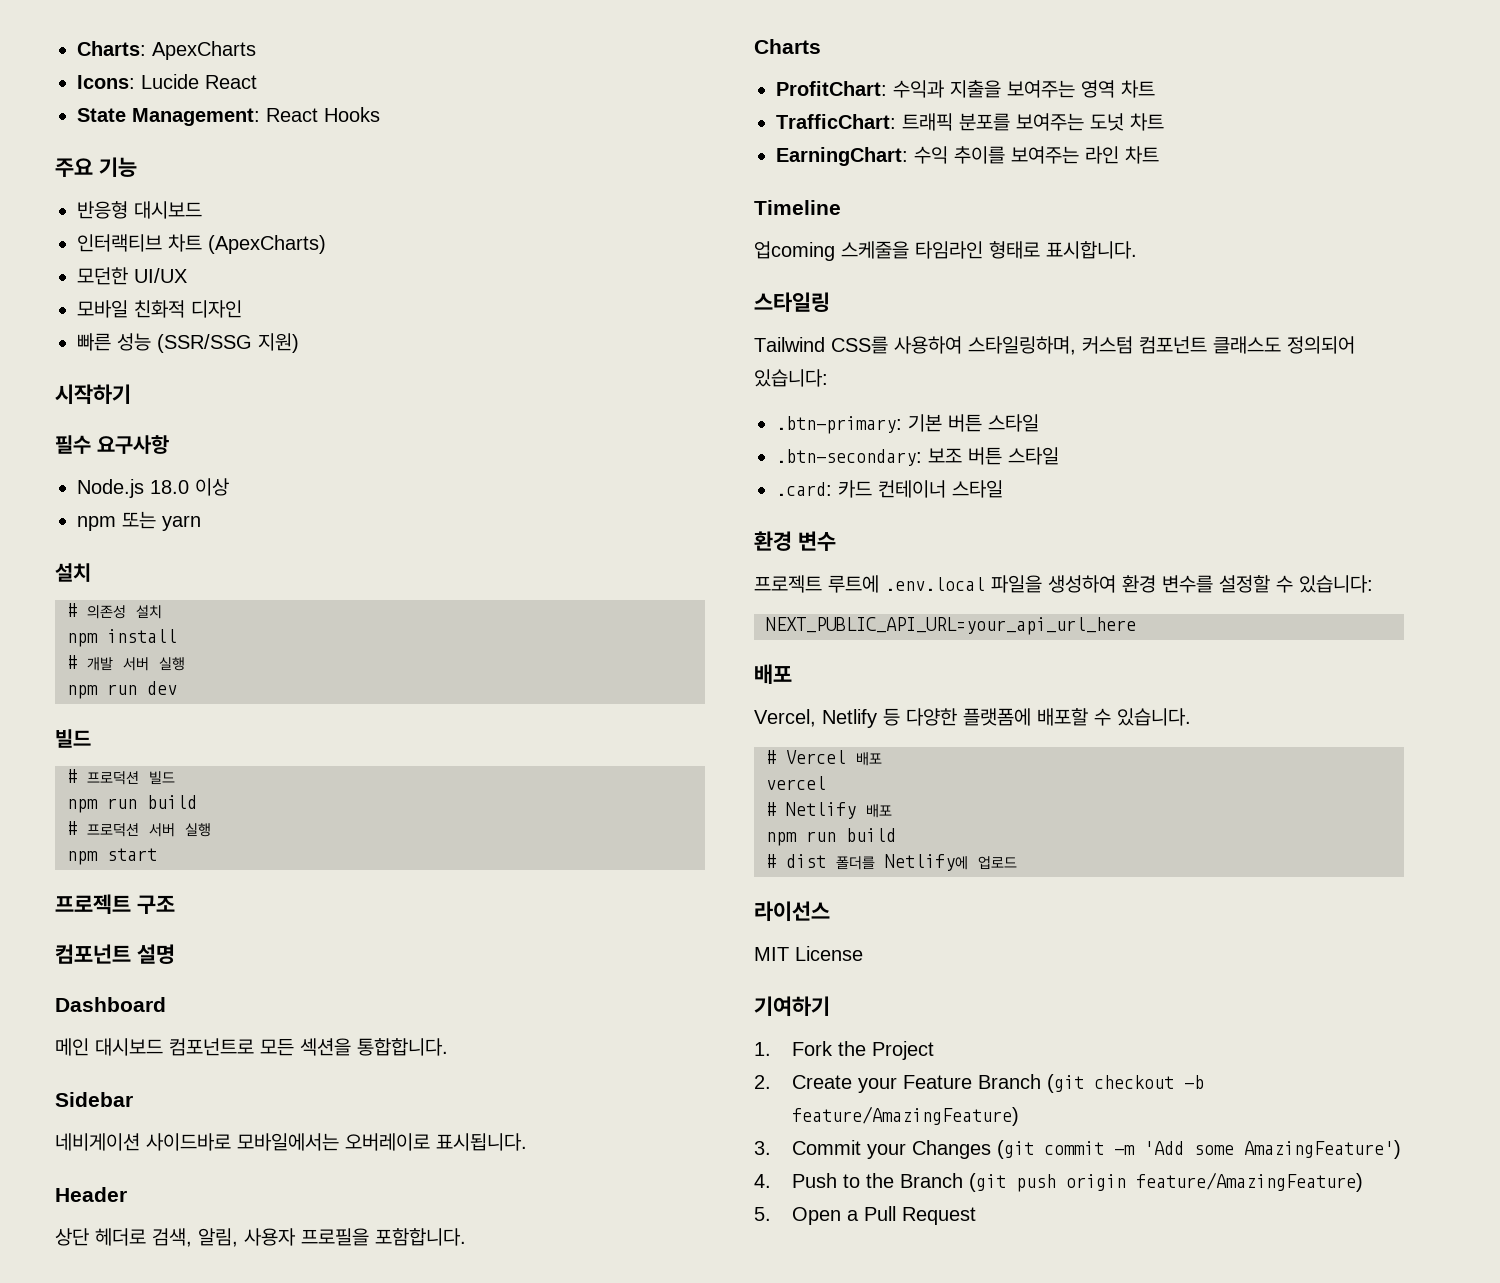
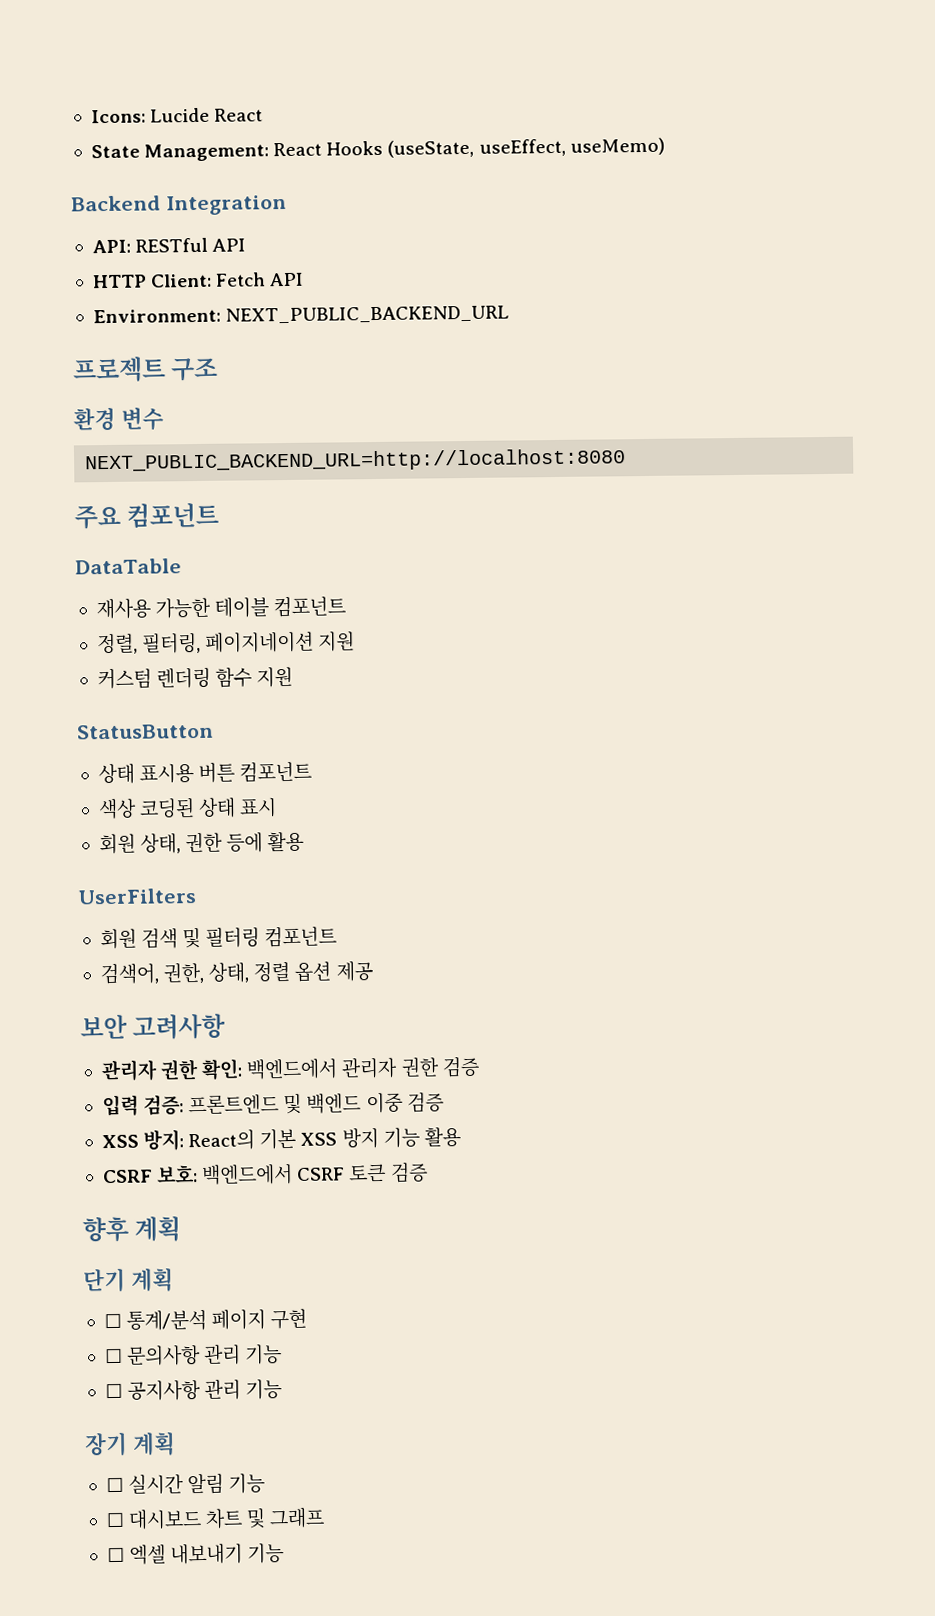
- Charts: ApexCharts
- State Management: React Hooks
- 주요 기능
- 반응형 대시보드
- 인터랙티브 차트 (ApexCharts)
- 모던한 UI/UX
- 모바일 친화적 디자인
- 빠른 성능 (SSR/SSG 지원)
- 시작하기
- 필수 요구사항
- Node.js 18.0 이상
- npm 또는 yarn
- 설치
- # 의존성 설치
- npm install
- # 개발 서버 실행
- npm run dev
- 빌드
- # 프로덕션 빌드
- npm run build
- # 프로덕션 서버 실행
- npm start
+ State Management: React Hooks (useState, useEffect, useMemo)
+ Backend Integration
+ API: RESTful API
+ HTTP Client: Fetch API
+ Environment: NEXT_PUBLIC_BACKEND_URL
  프로젝트 구조
- 컴포넌트 설명
- Dashboard
- 메인 대시보드 컴포넌트로 모든 섹션을 통합합니다.
- Sidebar
- 네비게이션 사이드바로 모바일에서는 오버레이로 표시됩니다.
- Header
- 상단 헤더로 검색, 알림, 사용자 프로필을 포함합니다.
- Charts
- ProfitChart: 수익과 지출을 보여주는 영역 차트
- TrafficChart: 트래픽 분포를 보여주는 도넛 차트
- EarningChart: 수익 추이를 보여주는 라인 차트
- Timeline
- 업coming 스케줄을 타임라인 형태로 표시합니다.
- 스타일링
- Tailwind CSS를 사용하여 스타일링하며, 커스텀 컴포넌트 클래스도 정의되어 있습니다:
- .btn-primary: 기본 버튼 스타일
- .btn-secondary: 보조 버튼 스타일
- .card: 카드 컨테이너 스타일
  환경 변수
- 프로젝트 루트에 .env.local 파일을 생성하여 환경 변수를 설정할 수 있습니다:
- NEXT_PUBLIC_API_URL=your_api_url_here
- 배포
- Vercel, Netlify 등 다양한 플랫폼에 배포할 수 있습니다.
- # Vercel 배포
- vercel
- # Netlify 배포
- npm run build
- # dist 폴더를 Netlify에 업로드
- 라이선스
- MIT License
- 기여하기
- 1. Fork the Project
- 2. Create your Feature Branch (git checkout -b feature/AmazingFeature)
- 3. Commit your Changes (git commit -m 'Add some AmazingFeature')
- 4. Push to the Branch (git push origin feature/AmazingFeature)
- 5. Open a Pull Request
+ NEXT_PUBLIC_BACKEND_URL=http://localhost:8080
+ 주요 컴포넌트
+ DataTable
+ 재사용 가능한 테이블 컴포넌트
+ 정렬, 필터링, 페이지네이션 지원
+ 커스텀 렌더링 함수 지원
+ StatusButton
+ 상태 표시용 버튼 컴포넌트
+ 색상 코딩된 상태 표시
+ 회원 상태, 권한 등에 활용
+ UserFilters
+ 회원 검색 및 필터링 컴포넌트
+ 검색어, 권한, 상태, 정렬 옵션 제공
+ 보안 고려사항
+ 관리자 권한 확인: 백엔드에서 관리자 권한 검증
+ 입력 검증: 프론트엔드 및 백엔드 이중 검증
+ XSS 방지: React의 기본 XSS 방지 기능 활용
+ CSRF 보호: 백엔드에서 CSRF 토큰 검증
+ 향후 계획
+ 단기 계획
+ ☐ 통계/분석 페이지 구현
+ ☐ 문의사항 관리 기능
+ ☐ 공지사항 관리 기능
+ 장기 계획
+ ☐ 실시간 알림 기능
+ ☐ 대시보드 차트 및 그래프
+ ☐ 엑셀 내보내기 기능

